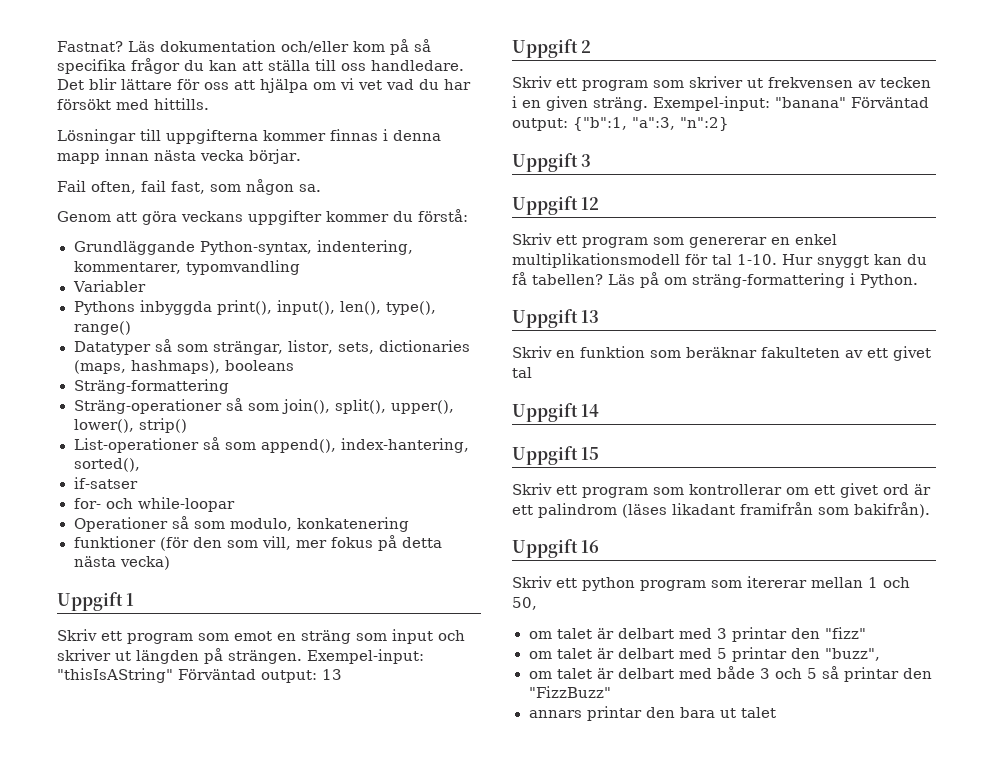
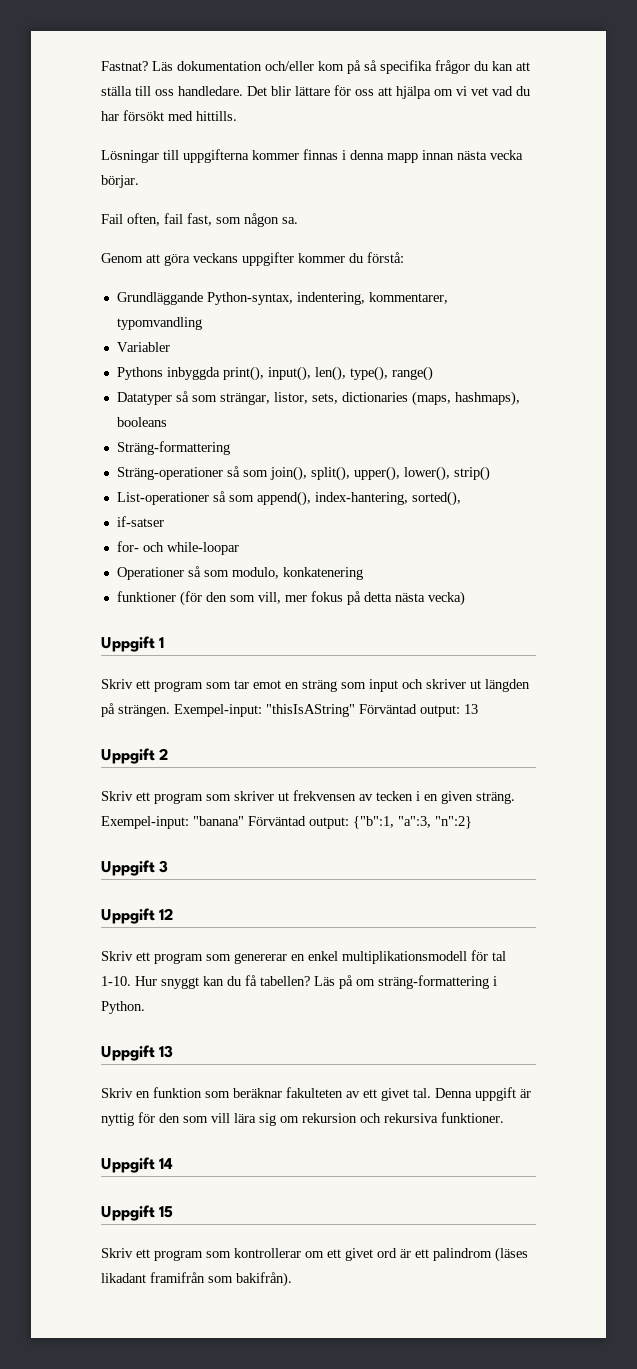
- Skriv ett program som emot en sträng som input och skriver ut längden på strängen.
+ Skriv ett program som tar emot en sträng som input och skriver ut längden på strängen.
- Skriv en funktion som beräknar fakulteten av ett givet tal
+ Skriv en funktion som beräknar fakulteten av ett givet tal. Denna uppgift är nyttig för den som vill lära sig om rekursion och rekursiva funktioner.
- Uppgift 16
- Skriv ett python program som itererar mellan 1 och 50,
- om talet är delbart med 3 printar den "fizz"
- om talet är delbart med 5 printar den "buzz",
- om talet är delbart med både 3 och 5 så printar den "FizzBuzz"
- annars printar den bara ut talet

